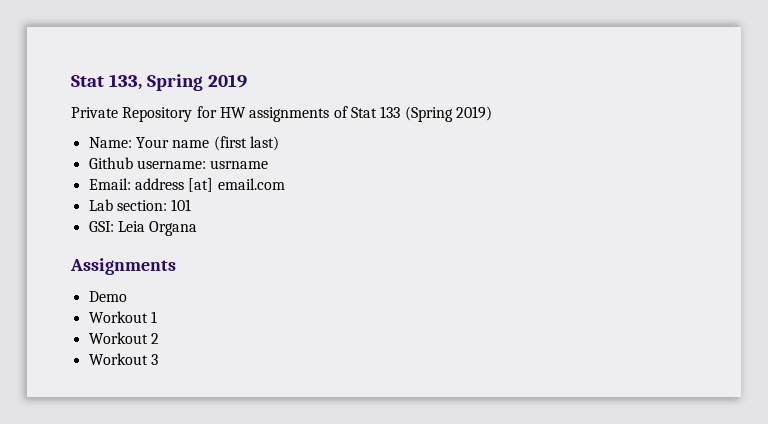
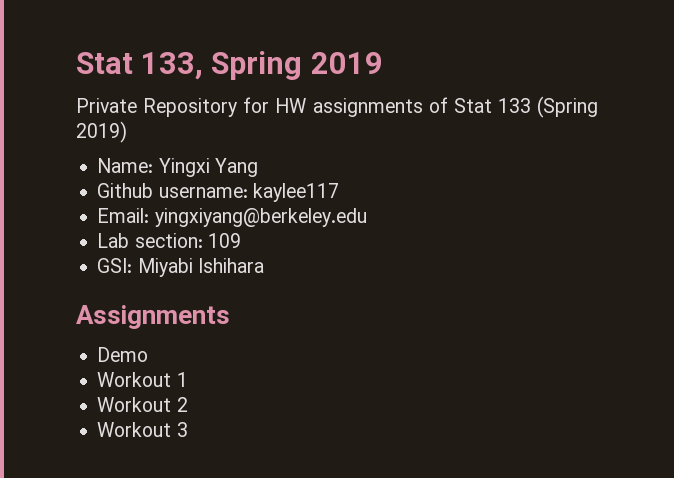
- Name: Your name (first last)
+ Name: Yingxi Yang
- Github username: usrname
+ Github username: kaylee117
- Email: address [at] email.com
+ Email: yingxiyang@berkeley.edu
- Lab section: 101
+ Lab section: 109
- GSI: Leia Organa
+ GSI: Miyabi Ishihara

